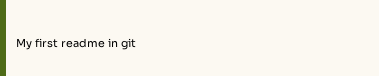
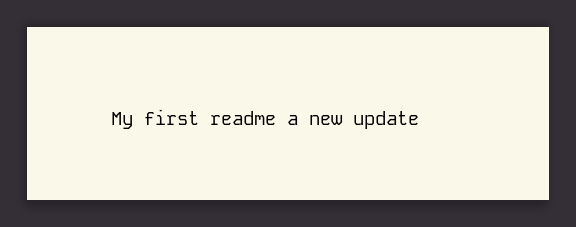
- My first readme in git
+ My first readme a new update

